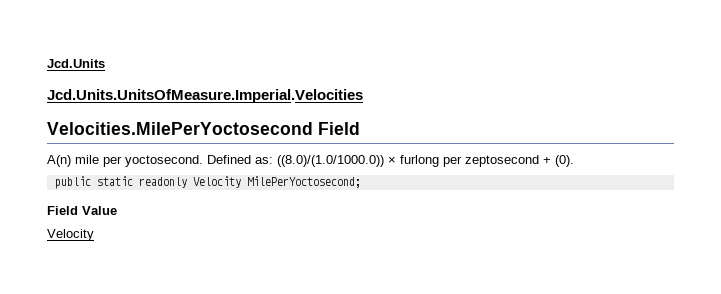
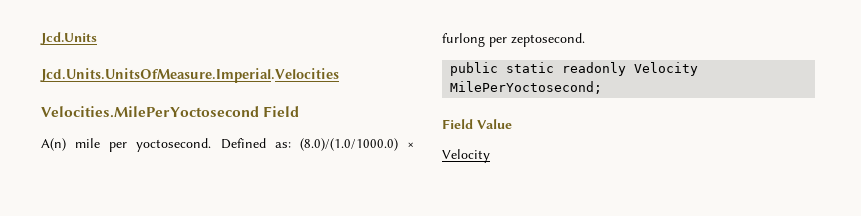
- Defined as: ((8.0)/(1.0/1000.0)) × furlong per zeptosecond + (0).
+ Defined as: (8.0)/(1.0/1000.0) × furlong per zeptosecond.

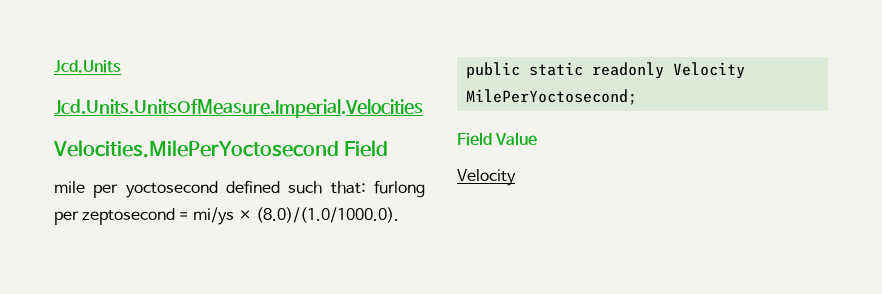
- A(n) mile per yoctosecond. Defined as: (8.0)/(1.0/1000.0) × furlong per zeptosecond.
+ mile per yoctosecond defined such that: furlong per zeptosecond = mi/ys × (8.0)/(1.0/1000.0).

